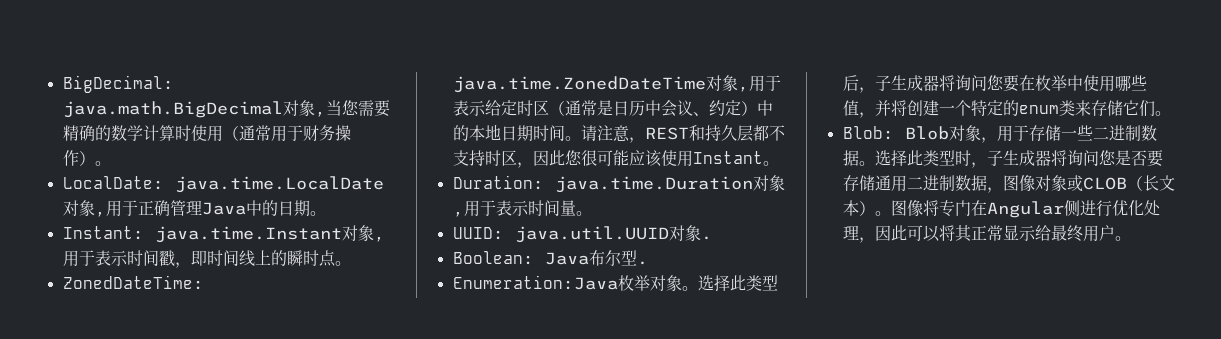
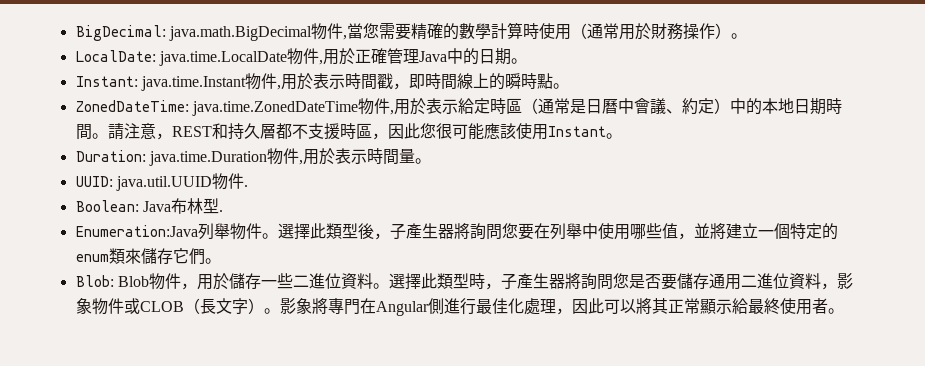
- BigDecimal: java.math.BigDecimal对象,当您需要精确的数学计算时使用（通常用于财务操作）。
+ BigDecimal: java.math.BigDecimal物件,當您需要精確的數學計算時使用（通常用於財務操作）。
- LocalDate: java.time.LocalDate对象,用于正确管理Java中的日期。
+ LocalDate: java.time.LocalDate物件,用於正確管理Java中的日期。
- Instant: java.time.Instant对象,用于表示时间戳，即时间线上的瞬时点。
- ZonedDateTime: java.time.ZonedDateTime对象,用于表示给定时区（通常是日历中会议、约定）中的本地日期时间。请注意，REST和持久层都不支持时区，因此您很可能应该使用Instant。
+ Instant: java.time.Instant物件,用於表示時間戳，即時間線上的瞬時點。
+ ZonedDateTime: java.time.ZonedDateTime物件,用於表示給定時區（通常是日曆中會議、約定）中的本地日期時間。請注意，REST和持久層都不支援時區，因此您很可能應該使用Instant。
- Duration: java.time.Duration对象,用于表示时间量。
+ Duration: java.time.Duration物件,用於表示時間量。
- UUID: java.util.UUID对象.
+ UUID: java.util.UUID物件.
- Boolean: Java布尔型.
+ Boolean: Java布林型.
- Enumeration:Java枚举对象。选择此类型后，子生成器将询问您要在枚举中使用哪些值，并将创建一个特定的enum类来存储它们。
- Blob: Blob对象，用于存储一些二进制数据。选择此类型时，子生成器将询问您是否要存储通用二进制数据，图像对象或CLOB（长文本）。图像将专门在Angular侧进行优化处理，因此可以将其正常显示给最终用户。
+ Enumeration:Java列舉物件。選擇此類型後，子產生器將詢問您要在列舉中使用哪些值，並將建立一個特定的enum類來儲存它們。
+ Blob: Blob物件，用於儲存一些二進位資料。選擇此類型時，子產生器將詢問您是否要儲存通用二進位資料，影象物件或CLOB（長文字）。影象將專門在Angular側進行最佳化處理，因此可以將其正常顯示給最終使用者。

